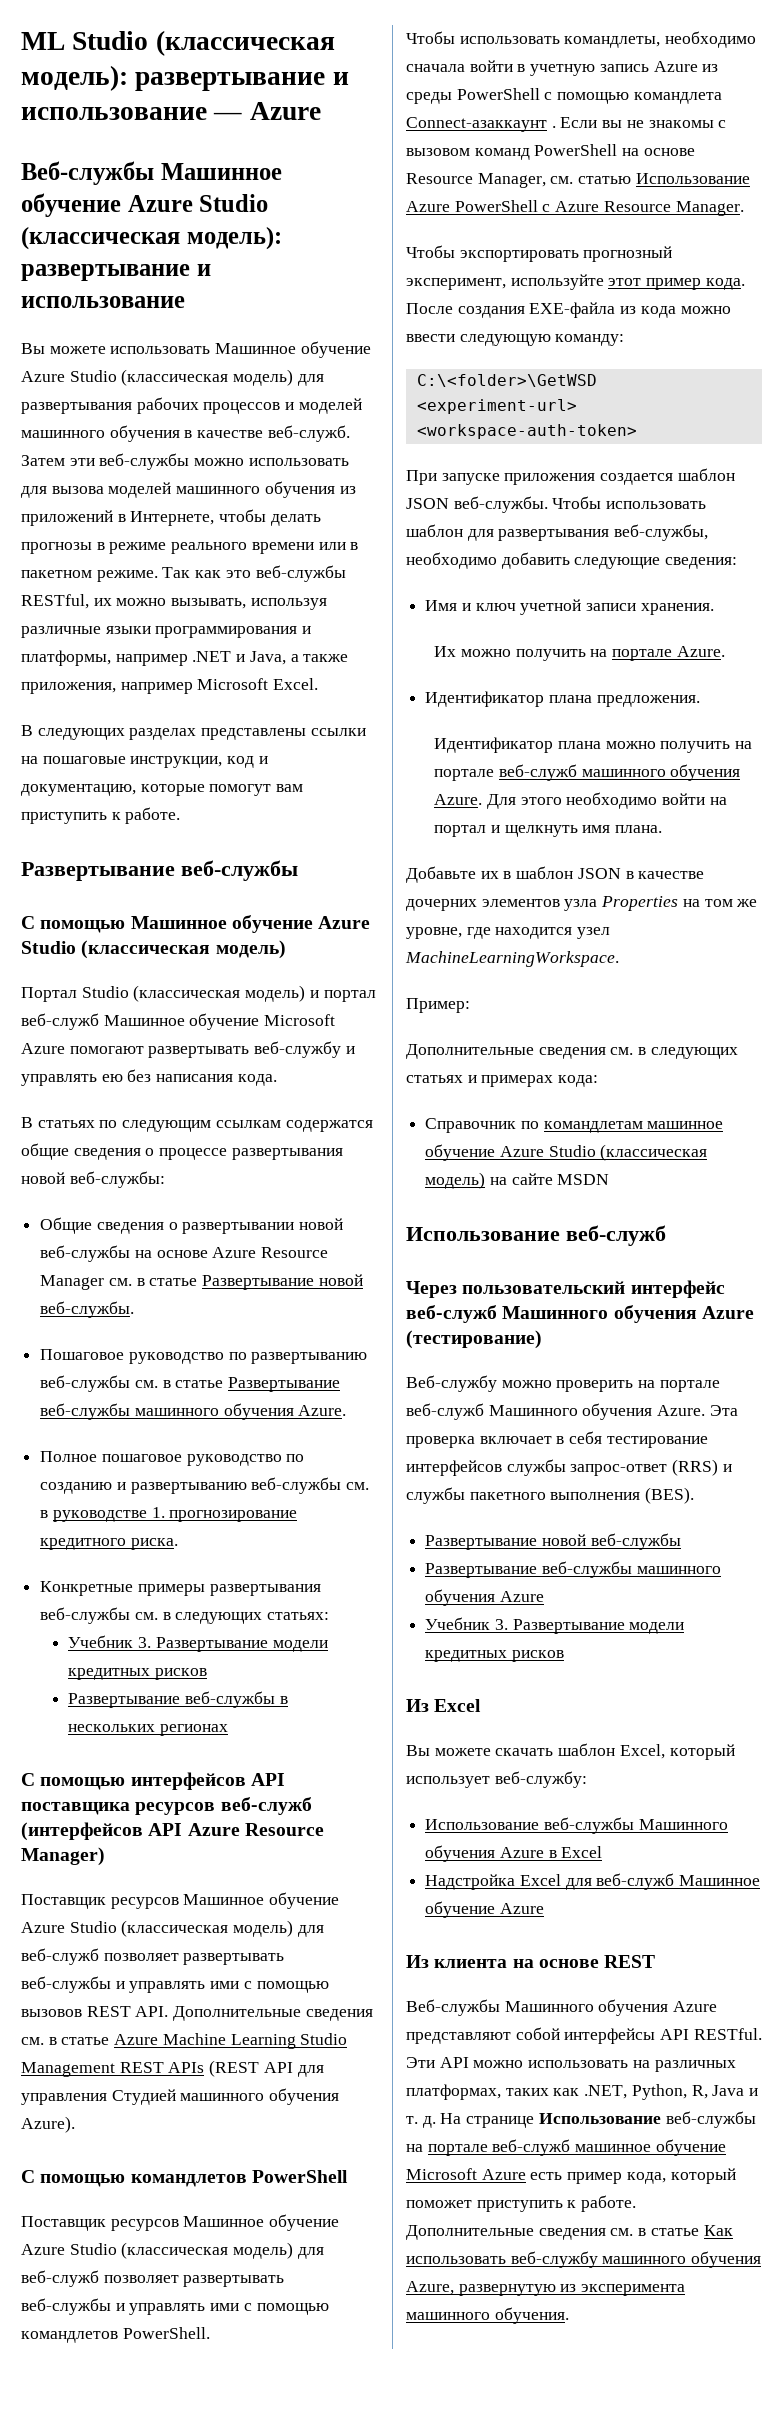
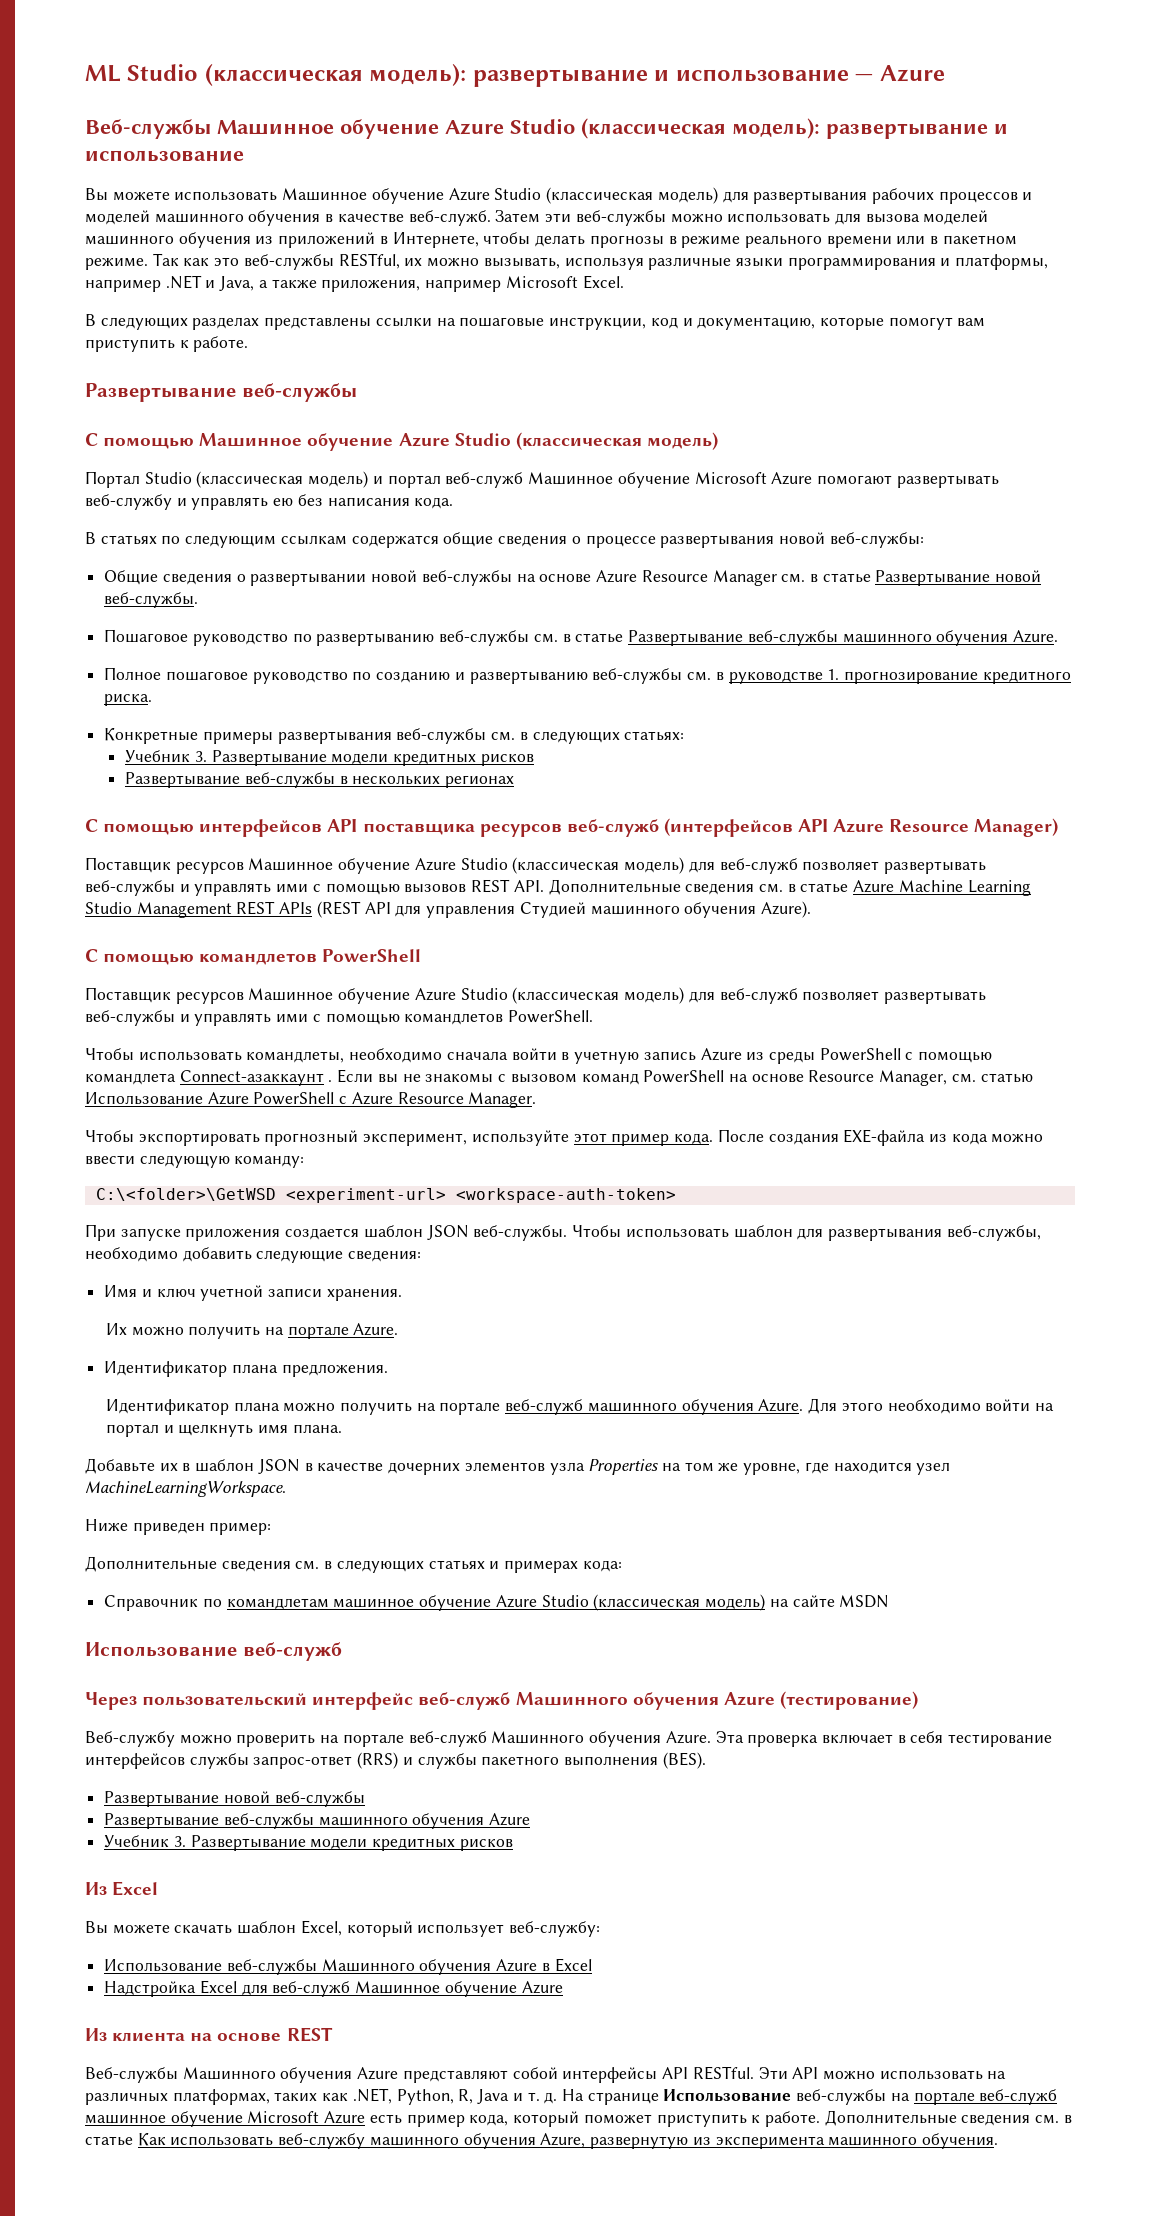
- Пример:
+ Ниже приведен пример:

